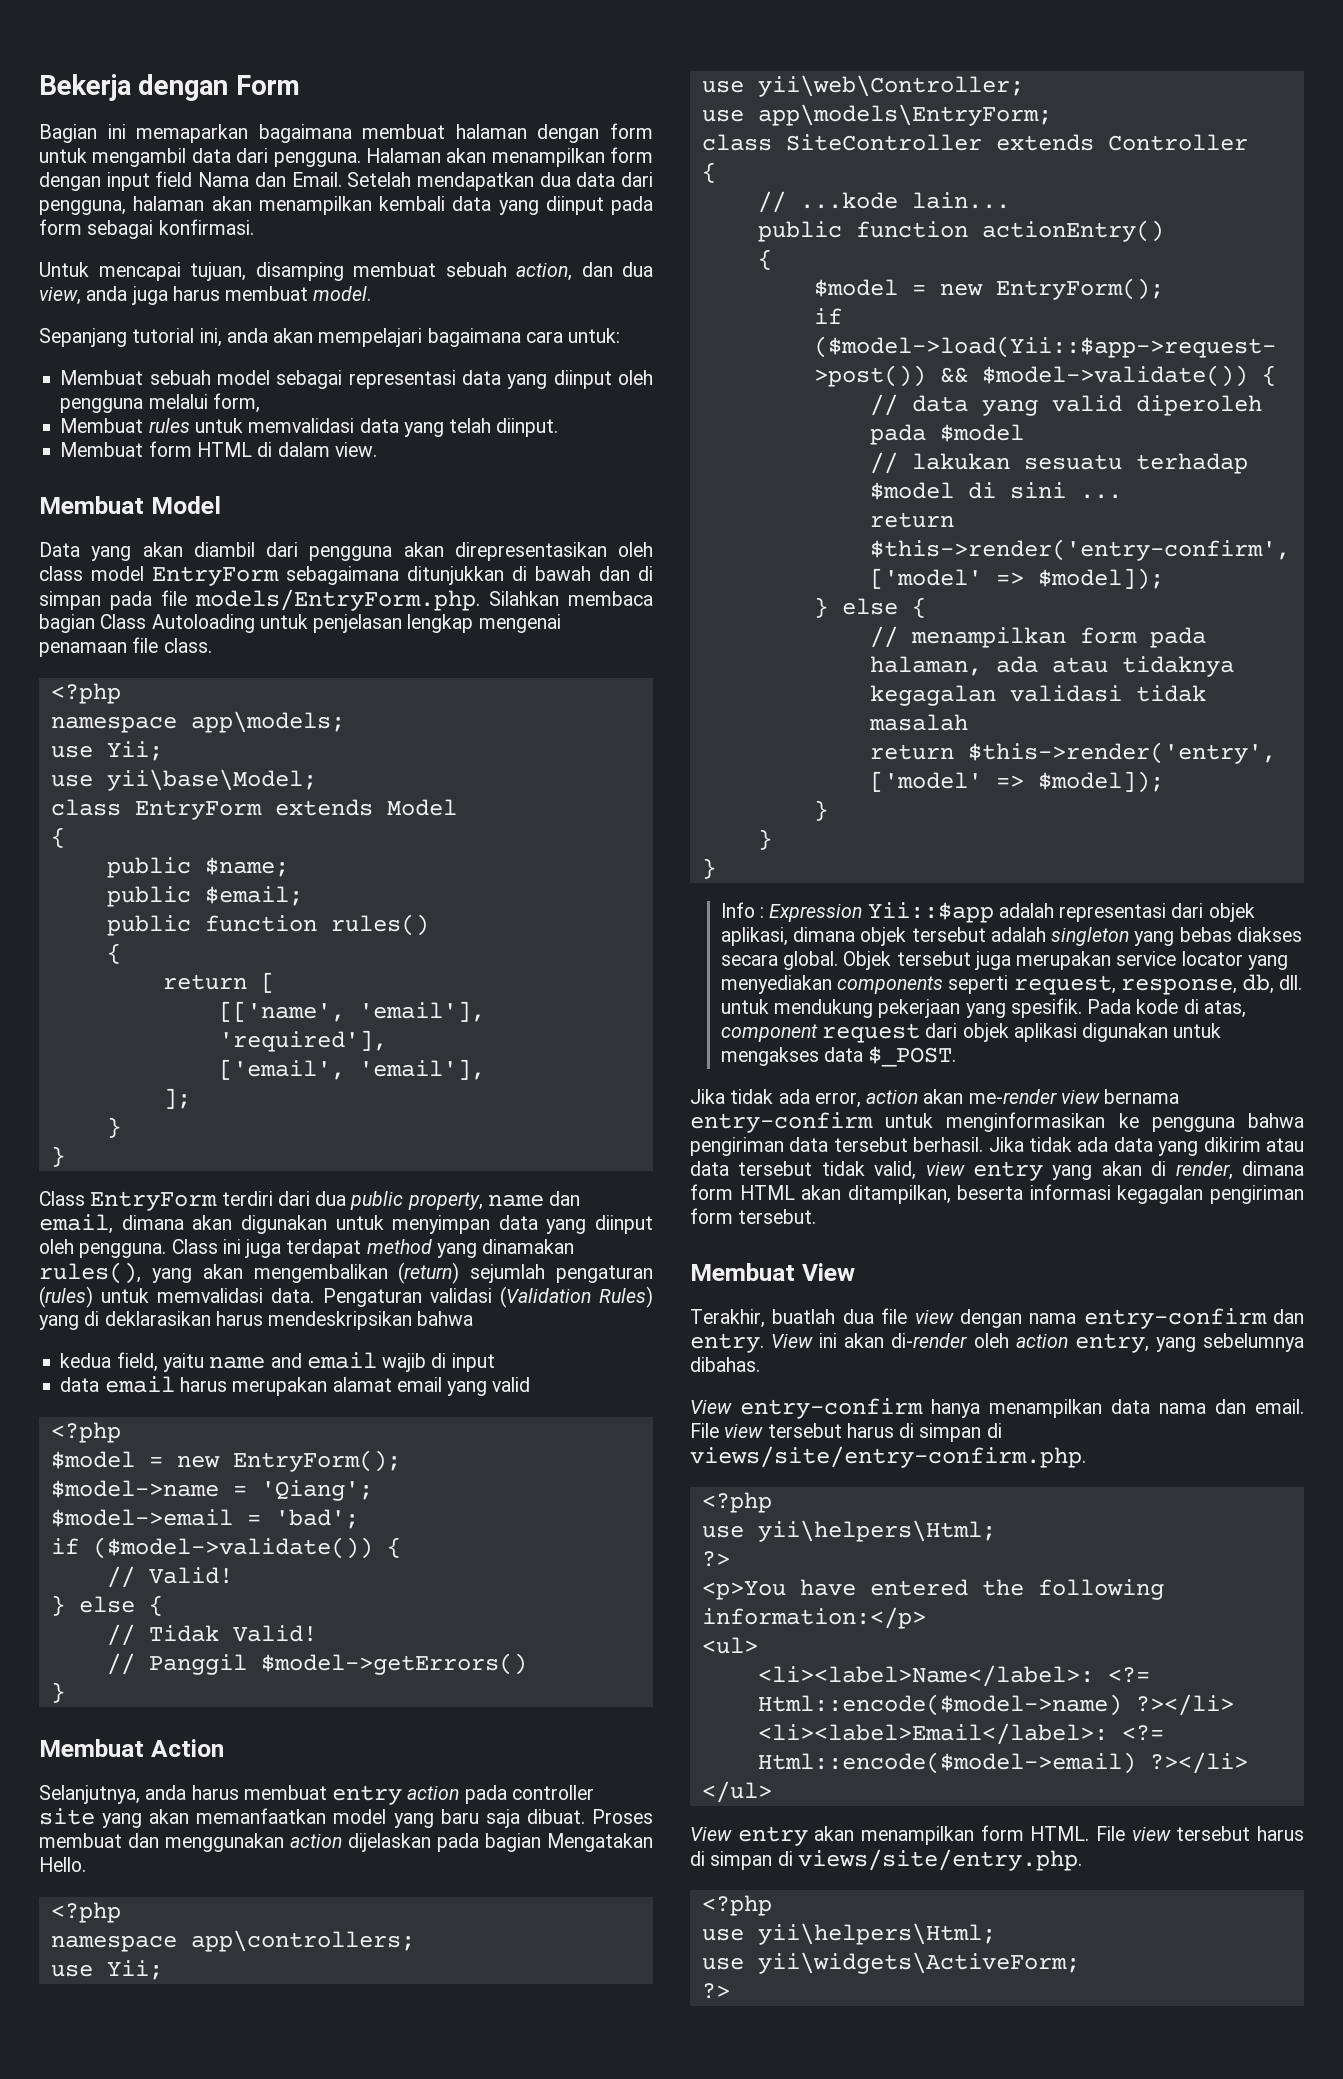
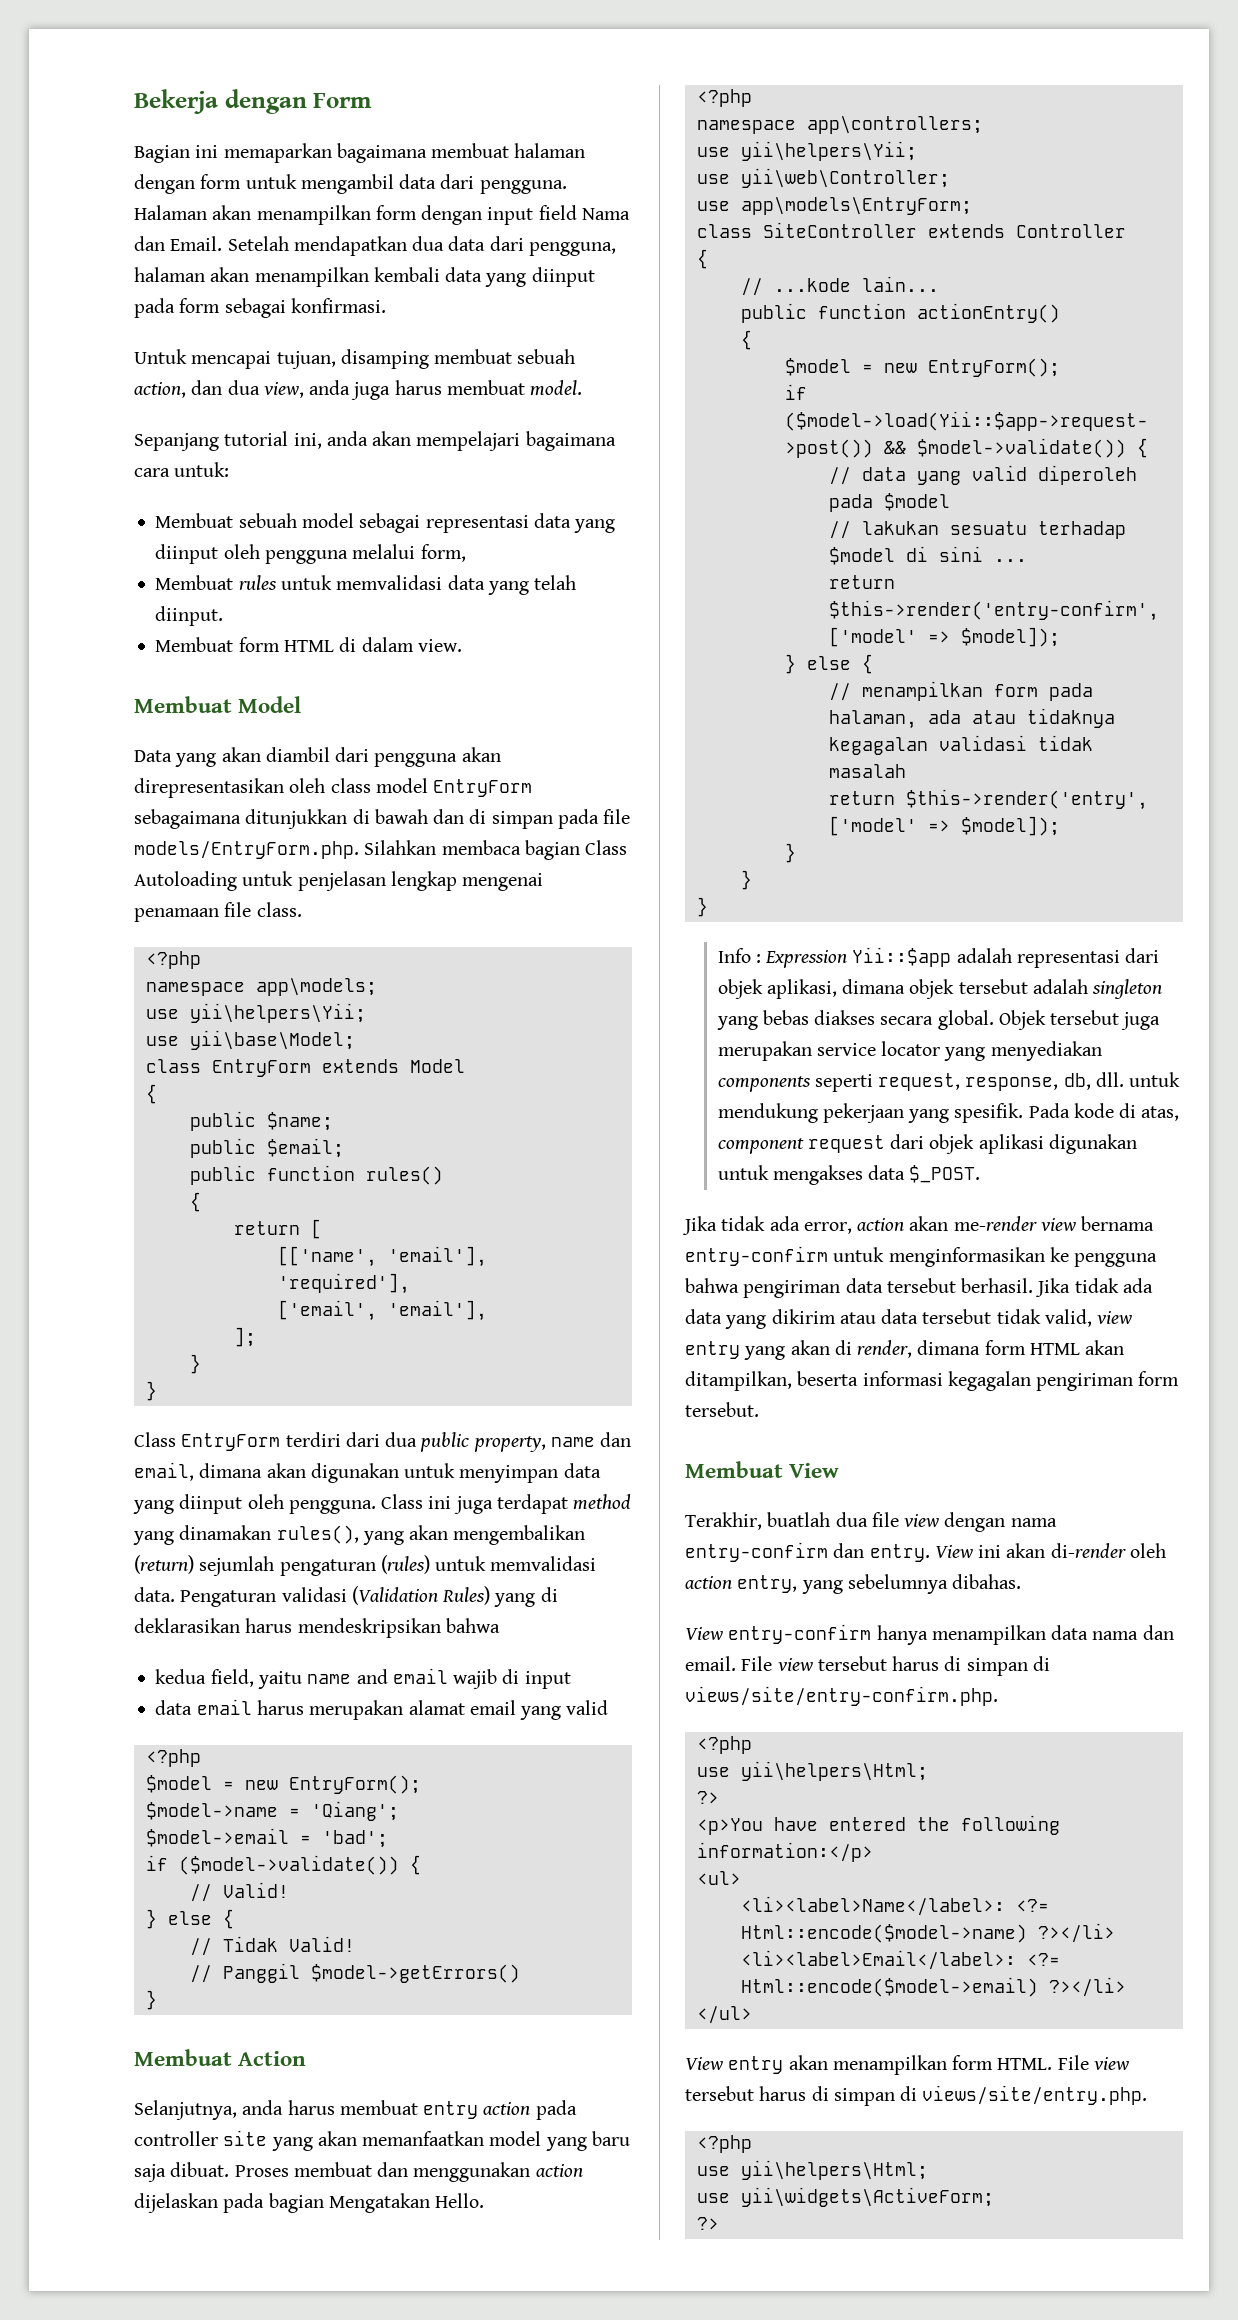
  namespace app\models;
- use Yii;
+ use yii\helpers\Yii;
  namespace app\controllers;
- use Yii;
+ use yii\helpers\Yii;

